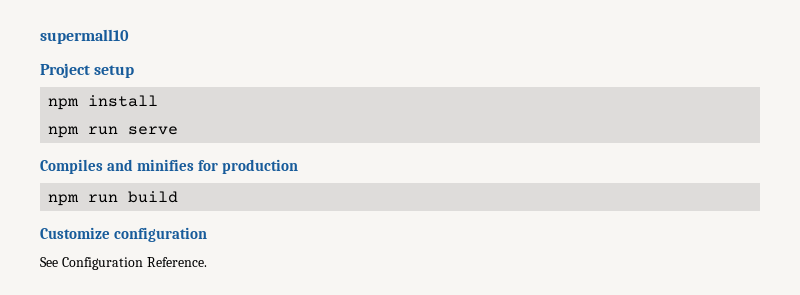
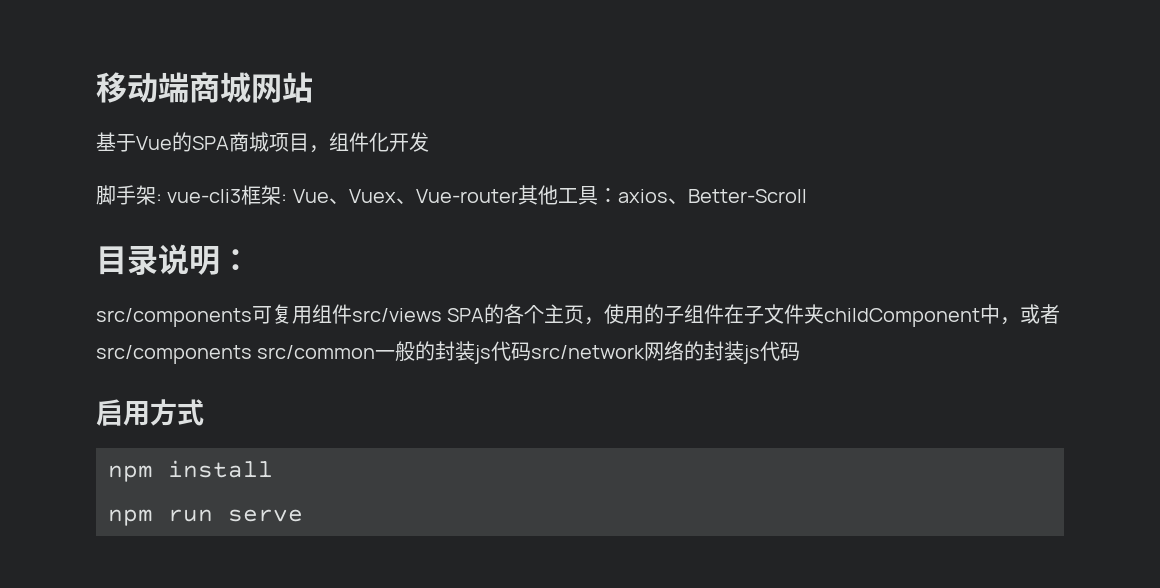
- supermall10
- Project setup
+ 移动端商城网站
+ 基于Vue的SPA商城项目，组件化开发
+ 脚手架: vue-cli3框架: Vue、Vuex、Vue-router其他工具：axios、Better-Scroll
+ 目录说明：
+ src/components可复用组件src/views SPA的各个主页，使用的子组件在子文件夹childComponent中，或者src/components src/common一般的封装js代码src/network网络的封装js代码
+ 启用方式
- Compiles and minifies for production
- npm run build
- Customize configuration
- See Configuration Reference.

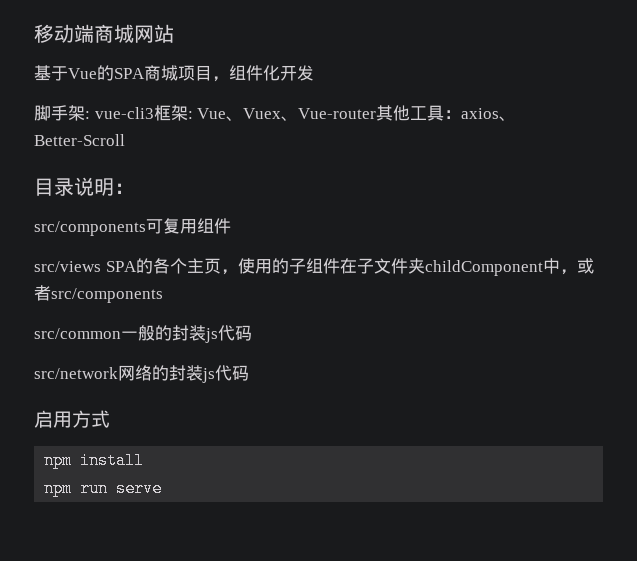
- src/components可复用组件src/views SPA的各个主页，使用的子组件在子文件夹childComponent中，或者src/components src/common一般的封装js代码src/network网络的封装js代码
+ src/components可复用组件
+ src/views SPA的各个主页，使用的子组件在子文件夹childComponent中，或者src/components
+ src/common一般的封装js代码
+ src/network网络的封装js代码

